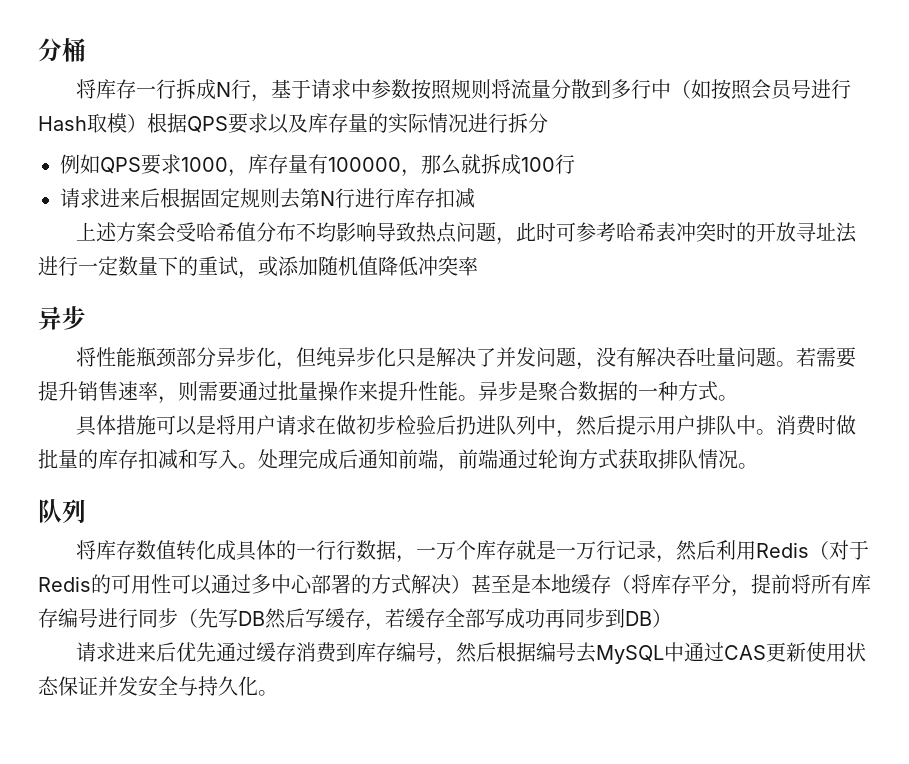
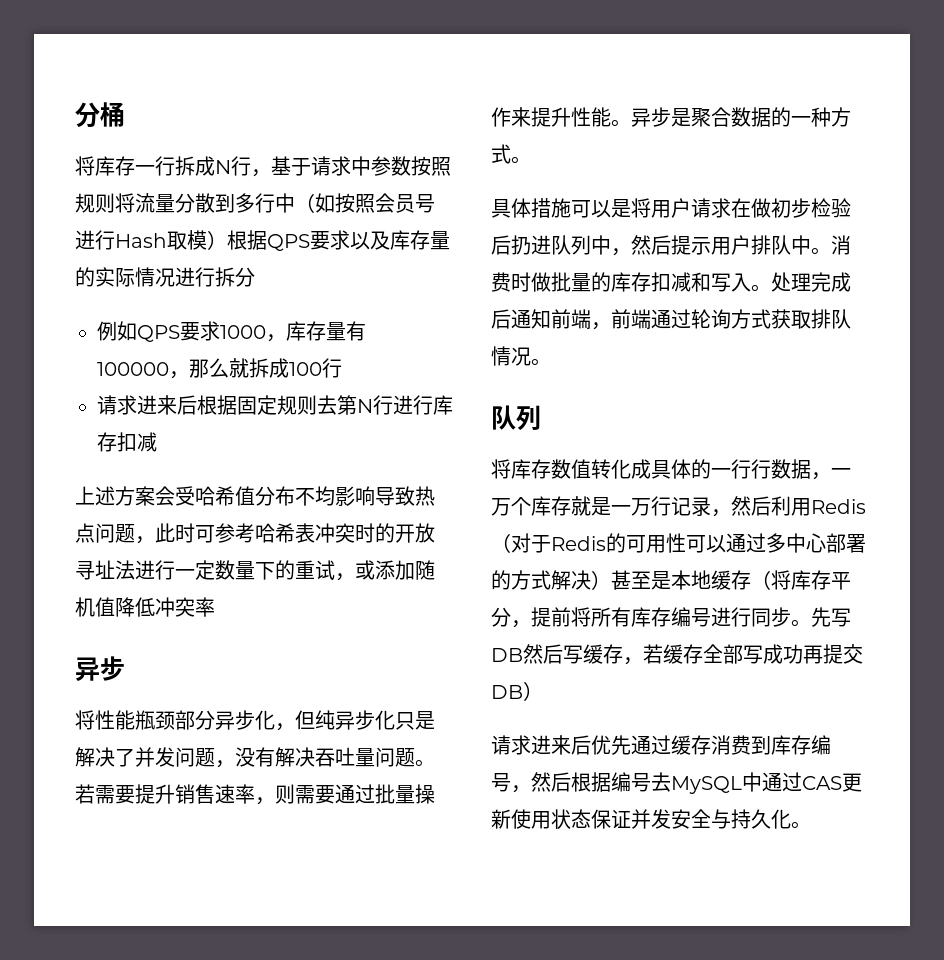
- 将库存数值转化成具体的一行行数据，一万个库存就是一万行记录，然后利用Redis（对于Redis的可用性可以通过多中心部署的方式解决）甚至是本地缓存（将库存平分，提前将所有库存编号进行同步（先写DB然后写缓存，若缓存全部写成功再同步到DB）
+ 将库存数值转化成具体的一行行数据，一万个库存就是一万行记录，然后利用Redis（对于Redis的可用性可以通过多中心部署的方式解决）甚至是本地缓存（将库存平分，提前将所有库存编号进行同步。先写DB然后写缓存，若缓存全部写成功再提交DB）

